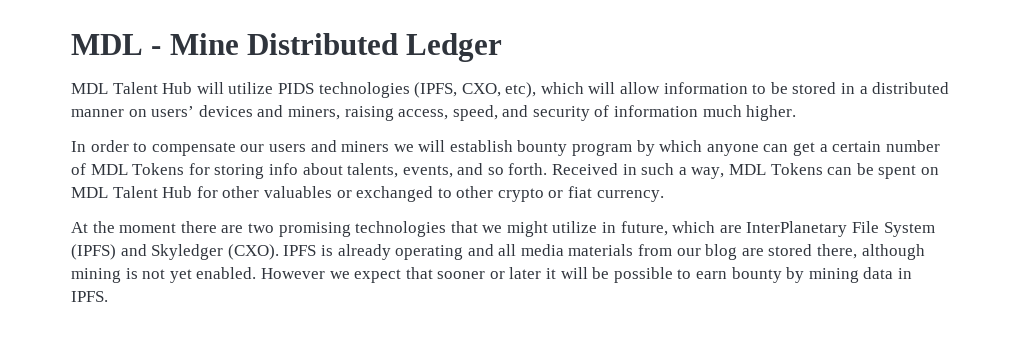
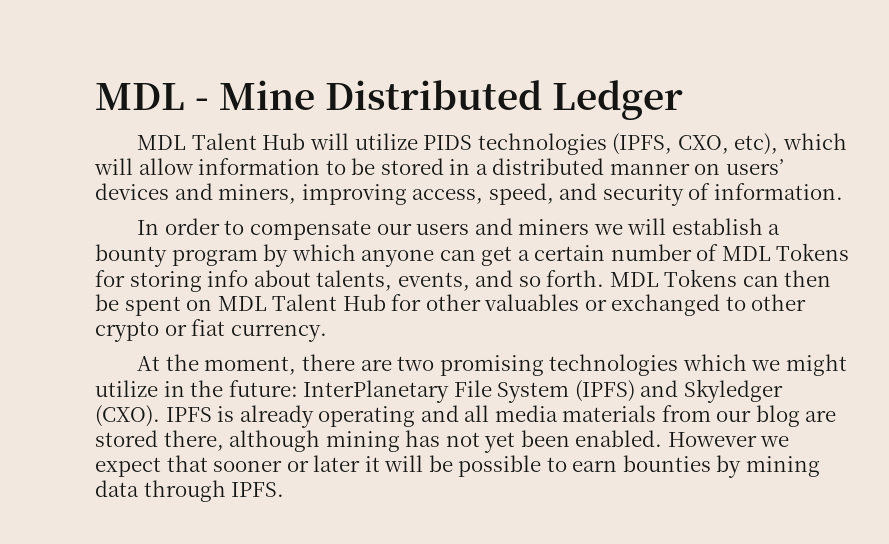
- MDL Talent Hub will utilize PIDS technologies (IPFS, CXO, etc), which will allow information to be stored in a distributed manner on users’ devices and miners, raising access, speed, and security of information much higher.
+ MDL Talent Hub will utilize PIDS technologies (IPFS, CXO, etc), which will allow information to be stored in a distributed manner on users’ devices and miners, improving access, speed, and security of information.
- In order to compensate our users and miners we will establish bounty program by which anyone can get a certain number of MDL Tokens for storing info about talents, events, and so forth.
+ In order to compensate our users and miners we will establish a bounty program by which anyone can get a certain number of MDL Tokens for storing info about talents, events, and so forth.
- Received in such a way, MDL Tokens can be spent on MDL Talent Hub for other valuables or exchanged to other crypto or fiat currency.
+ MDL Tokens can then be spent on MDL Talent Hub for other valuables or exchanged to other crypto or fiat currency.
- At the moment there are two promising technologies that we might utilize in future, which are InterPlanetary File System (IPFS) and Skyledger (CXO).
+ At the moment, there are two promising technologies which we might utilize in the future: InterPlanetary File System (IPFS) and Skyledger (CXO).
- IPFS is already operating and all media materials from our blog are stored there, although mining is not yet enabled.
+ IPFS is already operating and all media materials from our blog are stored there, although mining has not yet been enabled.
- However we expect that sooner or later it will be possible to earn bounty by mining data in IPFS.
+ However we expect that sooner or later it will be possible to earn bounties by mining data through IPFS.

